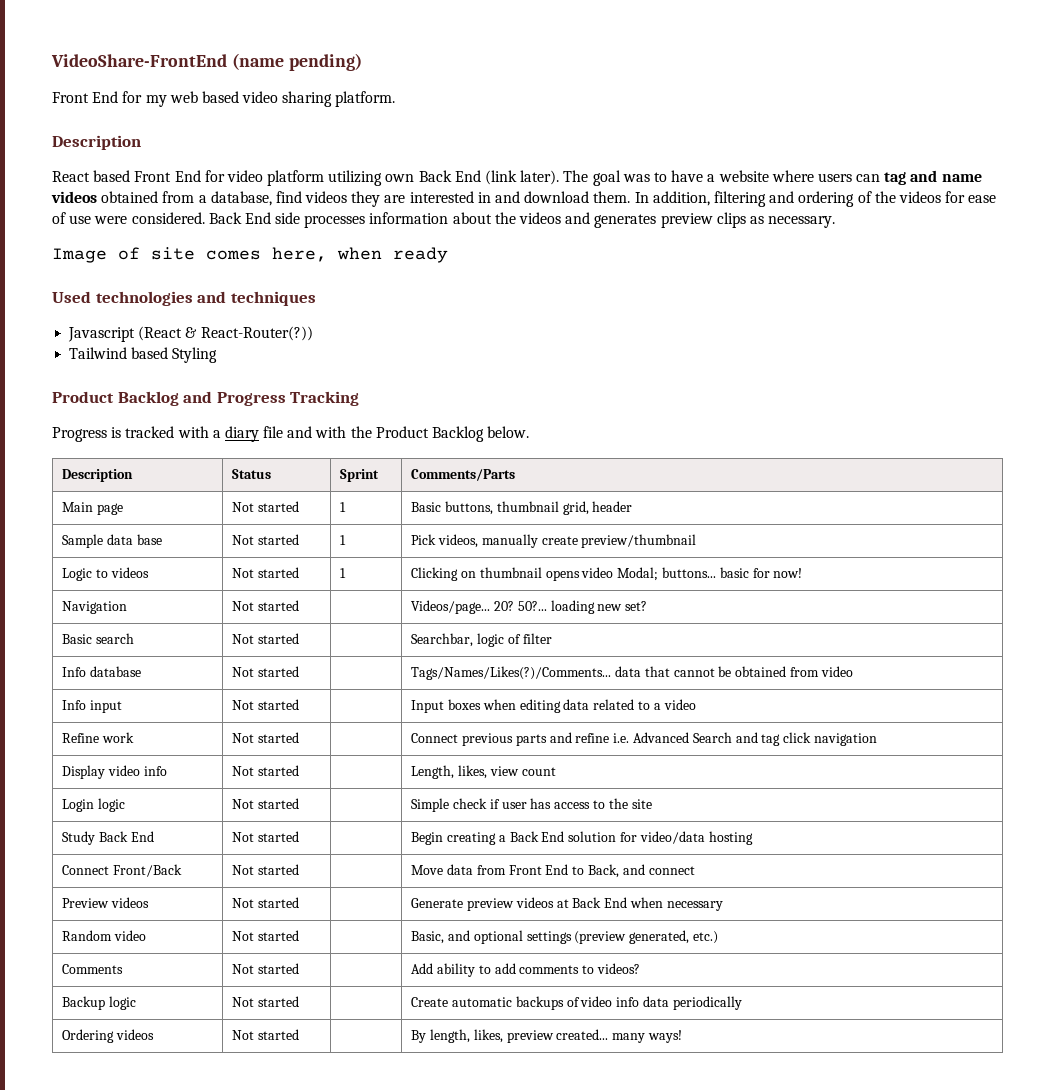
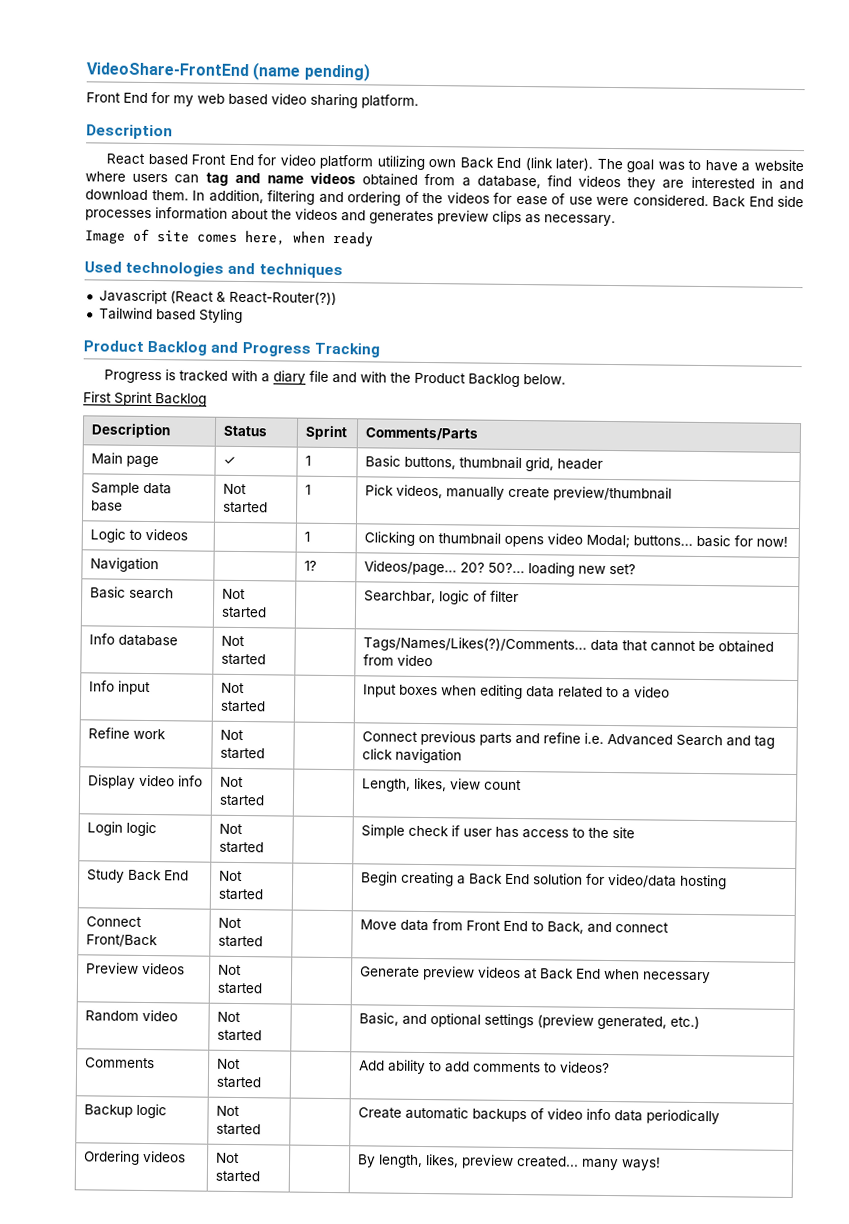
+ First Sprint Backlog
- Main page | Not started | 1 | Basic buttons, thumbnail grid, header
+ Main page | ✓ | 1 | Basic buttons, thumbnail grid, header
- Logic to videos | Not started | 1 | Clicking on thumbnail opens video Modal; buttons... basic for now!
+ Logic to videos | | 1 | Clicking on thumbnail opens video Modal; buttons... basic for now!
- Navigation | Not started | | Videos/page... 20? 50?... loading new set?
+ Navigation | | 1? | Videos/page... 20? 50?... loading new set?

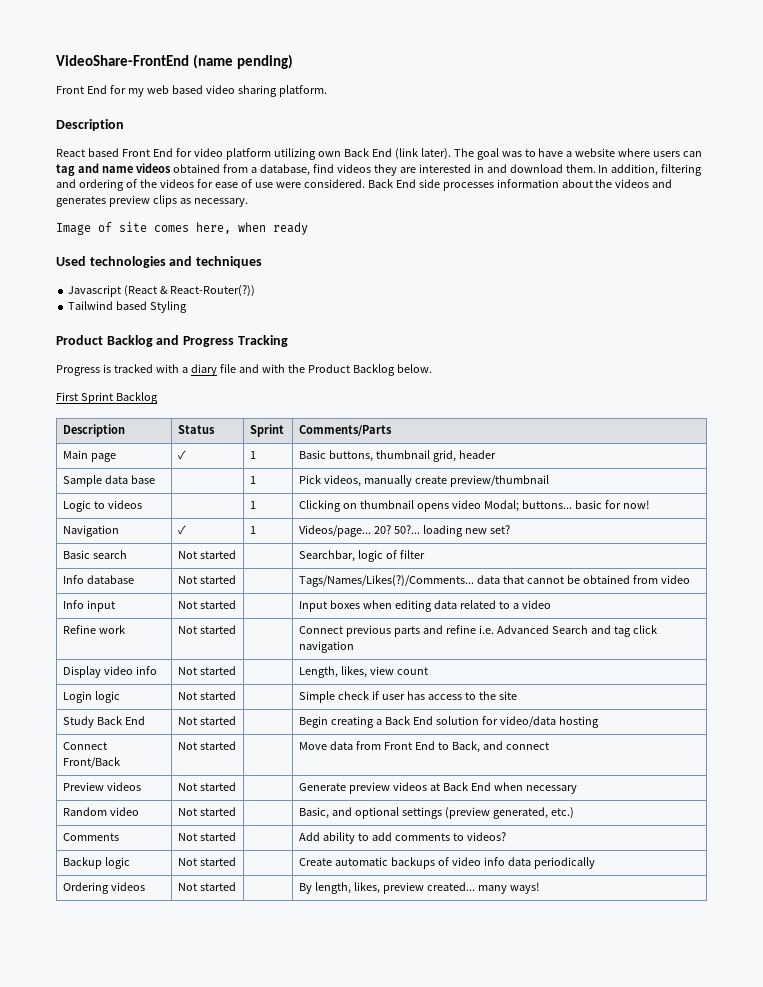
- Sample data base | Not started | 1 | Pick videos, manually create preview/thumbnail
+ Sample data base | | 1 | Pick videos, manually create preview/thumbnail
- Navigation | | 1? | Videos/page... 20? 50?... loading new set?
+ Navigation | ✓ | 1 | Videos/page... 20? 50?... loading new set?

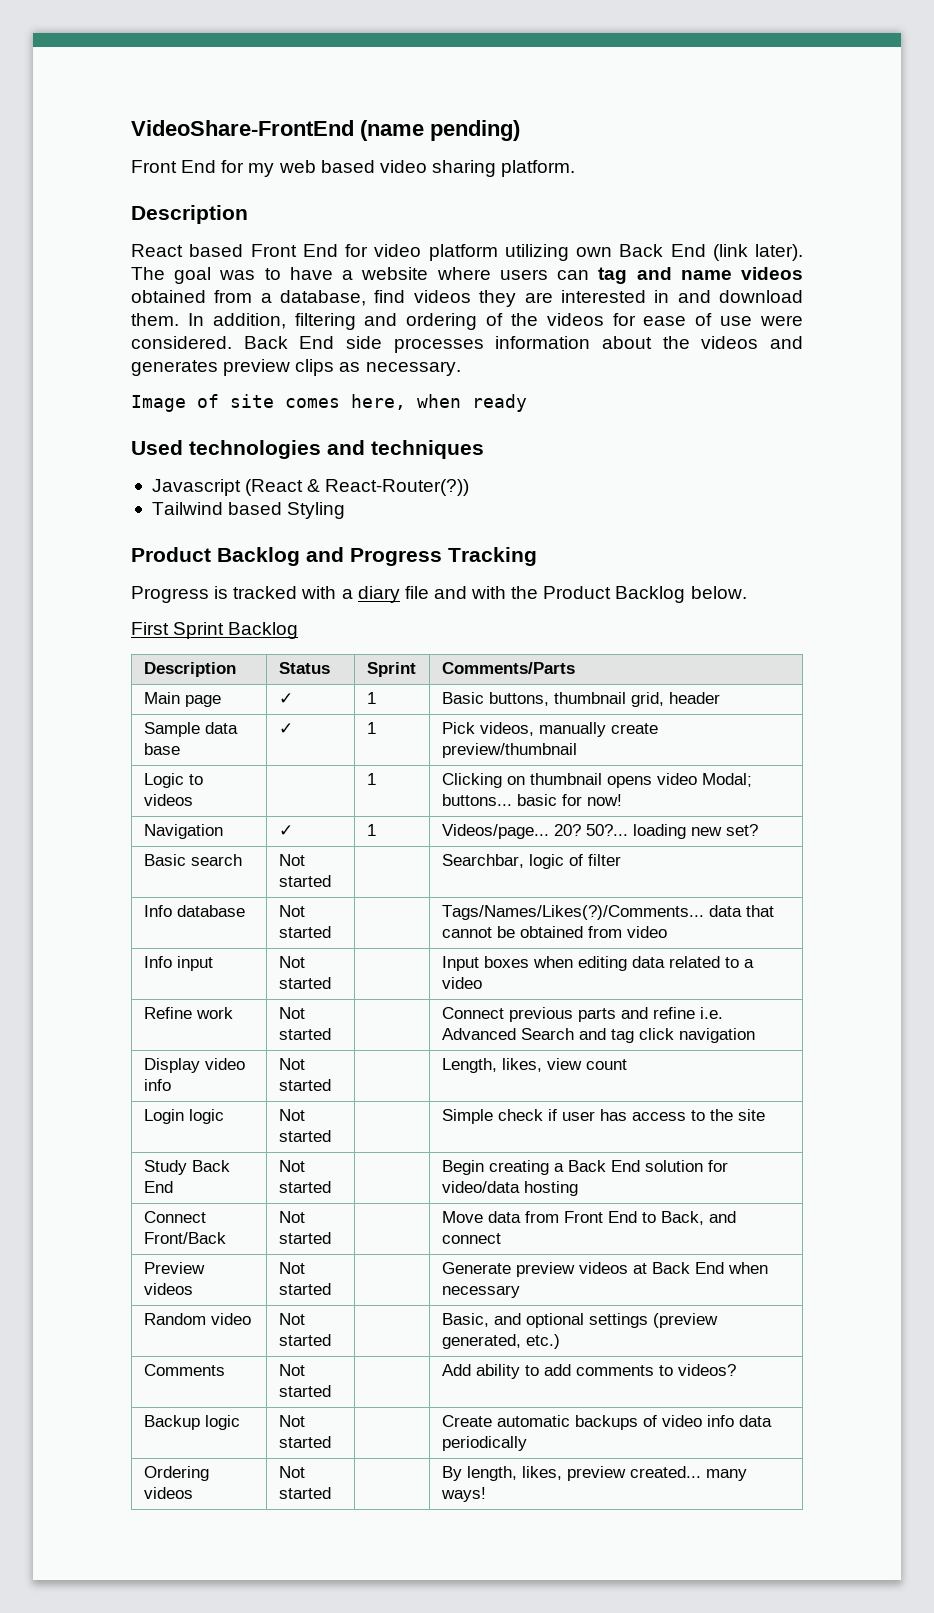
- Sample data base | | 1 | Pick videos, manually create preview/thumbnail
+ Sample data base | ✓ | 1 | Pick videos, manually create preview/thumbnail

